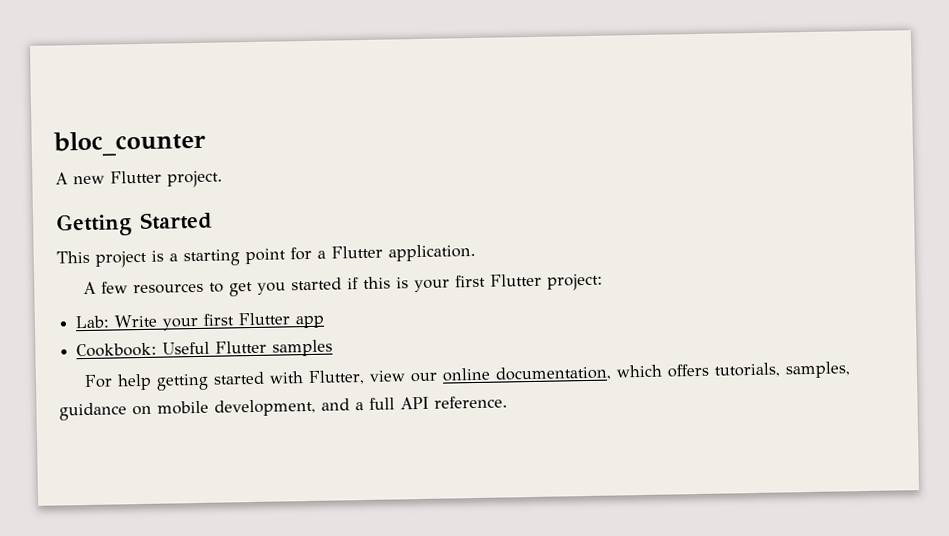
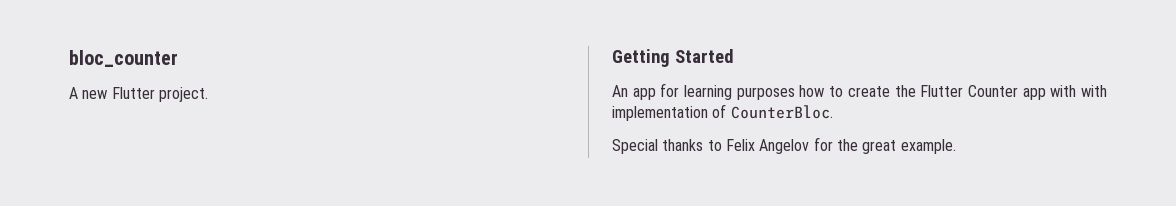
- This project is a starting point for a Flutter application.
- A few resources to get you started if this is your first Flutter project:
- Lab: Write your first Flutter app
- Cookbook: Useful Flutter samples
- For help getting started with Flutter, view our online documentation, which offers tutorials, samples, guidance on mobile development, and a full API reference.
+ An app for learning purposes how to create the Flutter Counter app with with implementation of CounterBloc.
+ Special thanks to Felix Angelov for the great example.

